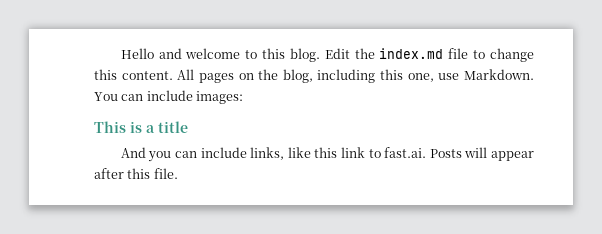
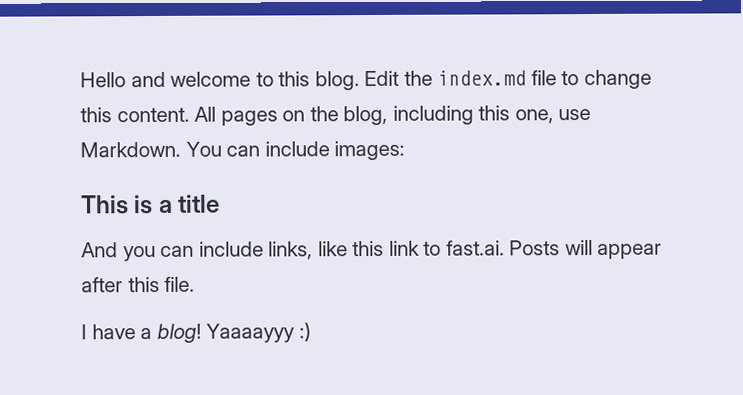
+ I have a blog! Yaaaayyy :)

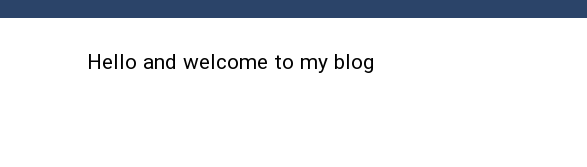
- Hello and welcome to this blog. Edit the index.md file to change this content. All pages on the blog, including this one, use Markdown. You can include images:
- This is a title
- And you can include links, like this link to fast.ai. Posts will appear after this file.
- I have a blog! Yaaaayyy :)
+ Hello and welcome to my blog

